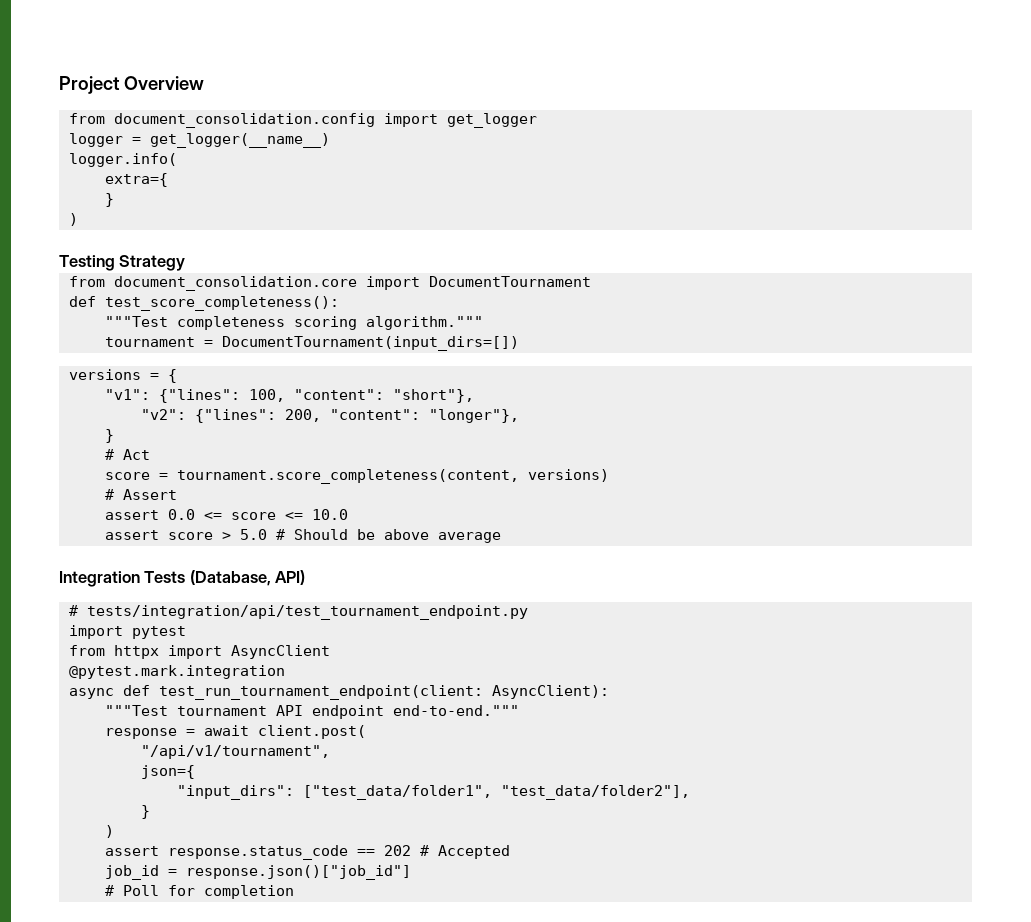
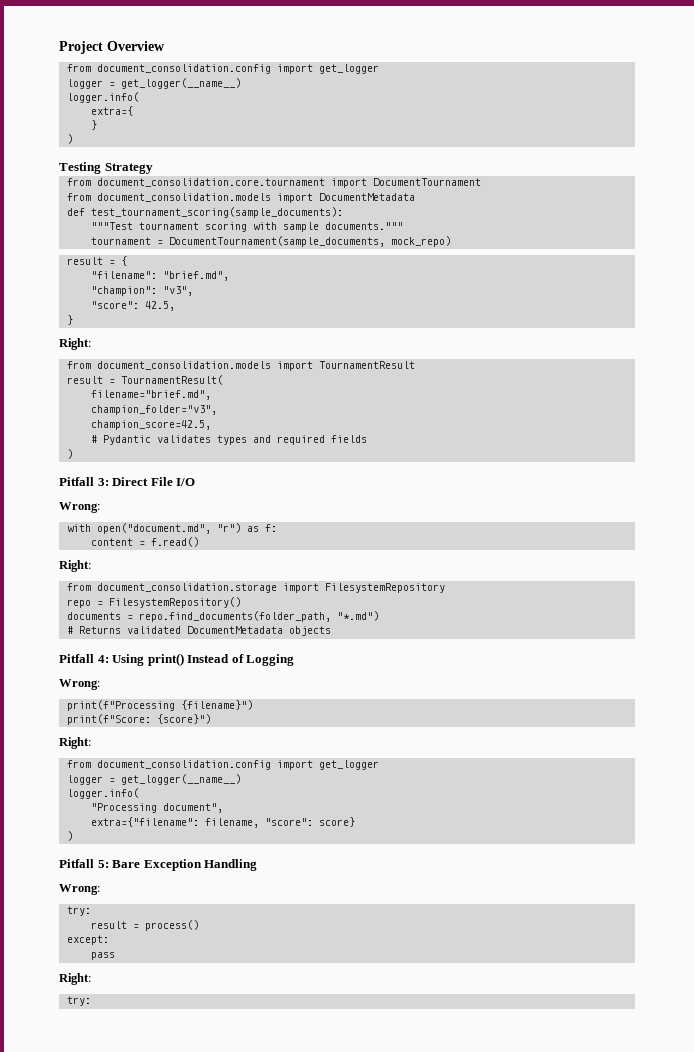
- from document_consolidation.core import DocumentTournament
+ from document_consolidation.core.tournament import DocumentTournament
- def test_score_completeness():
- """Test completeness scoring algorithm."""
+ from document_consolidation.models import DocumentMetadata
+ def test_tournament_scoring(sample_documents):
+ """Test tournament scoring with sample documents."""
- tournament = DocumentTournament(input_dirs=[])
- versions = {
+ tournament = DocumentTournament(sample_documents, mock_repo)
+ result = {
- "v1": {"lines": 100, "content": "short"},
- "v2": {"lines": 200, "content": "longer"},
+ "filename": "brief.md",
+ "champion": "v3",
+ "score": 42.5,
  }
- # Act
- score = tournament.score_completeness(content, versions)
- # Assert
- assert 0.0 <= score <= 10.0
- assert score > 5.0 # Should be above average
- Integration Tests (Database, API)
- # tests/integration/api/test_tournament_endpoint.py
- import pytest
- from httpx import AsyncClient
- @pytest.mark.integration
- async def test_run_tournament_endpoint(client: AsyncClient):
- """Test tournament API endpoint end-to-end."""
- response = await client.post(
- "/api/v1/tournament",
- json={
- "input_dirs": ["test_data/folder1", "test_data/folder2"],
- }
+ Right:
+ from document_consolidation.models import TournamentResult
+ result = TournamentResult(
+ filename="brief.md",
+ champion_folder="v3",
+ champion_score=42.5,
+ # Pydantic validates types and required fields
  )
- assert response.status_code == 202 # Accepted
- job_id = response.json()["job_id"]
- # Poll for completion
+ Pitfall 3: Direct File I/O
+ Wrong:
+ with open("document.md", "r") as f:
+ content = f.read()
+ Right:
+ from document_consolidation.storage import FilesystemRepository
+ repo = FilesystemRepository()
+ documents = repo.find_documents(folder_path, "*.md")
+ # Returns validated DocumentMetadata objects
+ Pitfall 4: Using print() Instead of Logging
+ Wrong:
+ print(f"Processing {filename}")
+ print(f"Score: {score}")
+ Right:
+ from document_consolidation.config import get_logger
+ logger = get_logger(__name__)
+ logger.info(
+ "Processing document",
+ extra={"filename": filename, "score": score}
+ )
+ Pitfall 5: Bare Exception Handling
+ Wrong:
+ try:
+ result = process()
+ except:
+ pass
+ Right:
+ try:

